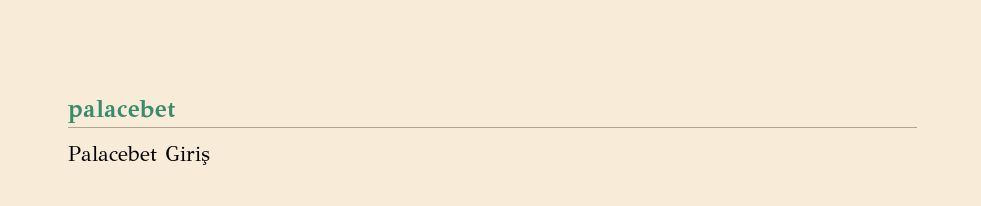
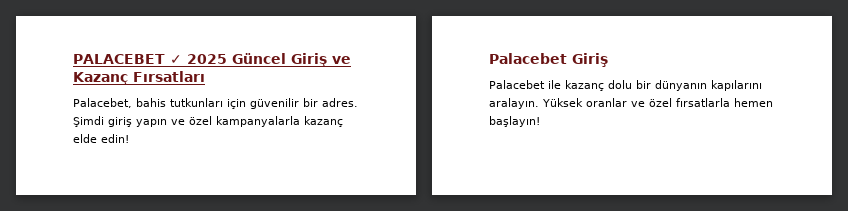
- palacebet
+ PALACEBET ✓ 2025 Güncel Giriş ve Kazanç Fırsatları
+ Palacebet, bahis tutkunları için güvenilir bir adres. Şimdi giriş yapın ve özel kampanyalarla kazanç elde edin!
  Palacebet Giriş
+ Palacebet ile kazanç dolu bir dünyanın kapılarını aralayın. Yüksek oranlar ve özel fırsatlarla hemen başlayın!

